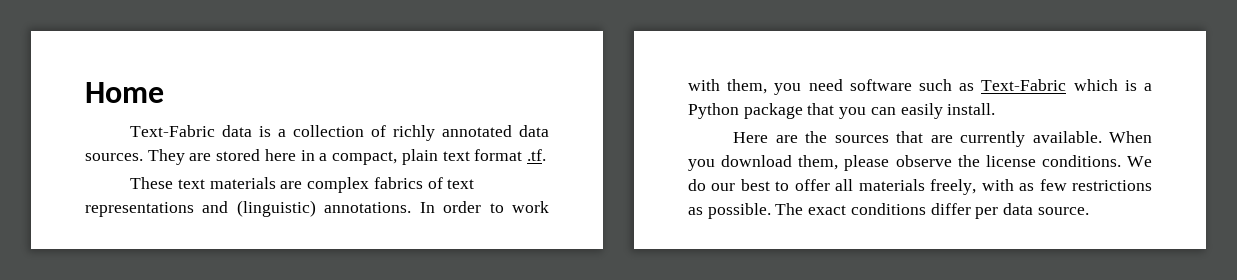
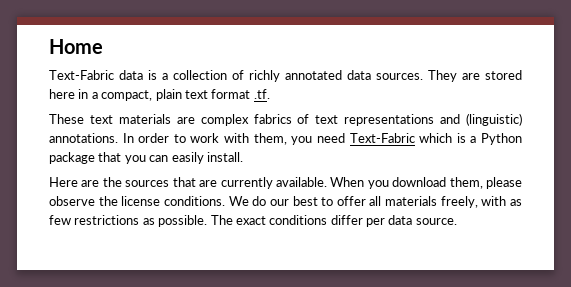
- In order to work with them, you need software such as Text-Fabric which is a Python package that you can easily install.
+ In order to work with them, you need Text-Fabric which is a Python package that you can easily install.

